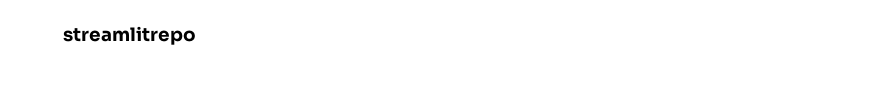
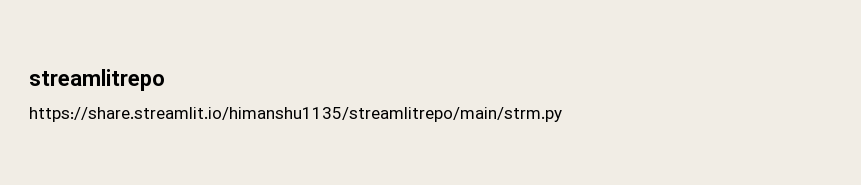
+ https://share.streamlit.io/himanshu1135/streamlitrepo/main/strm.py

